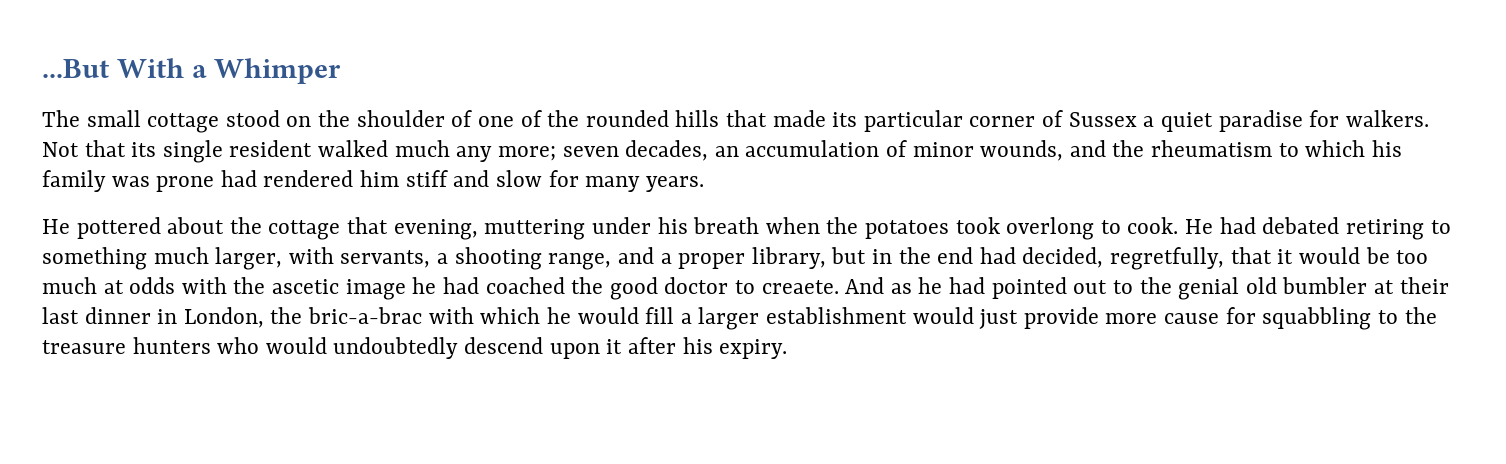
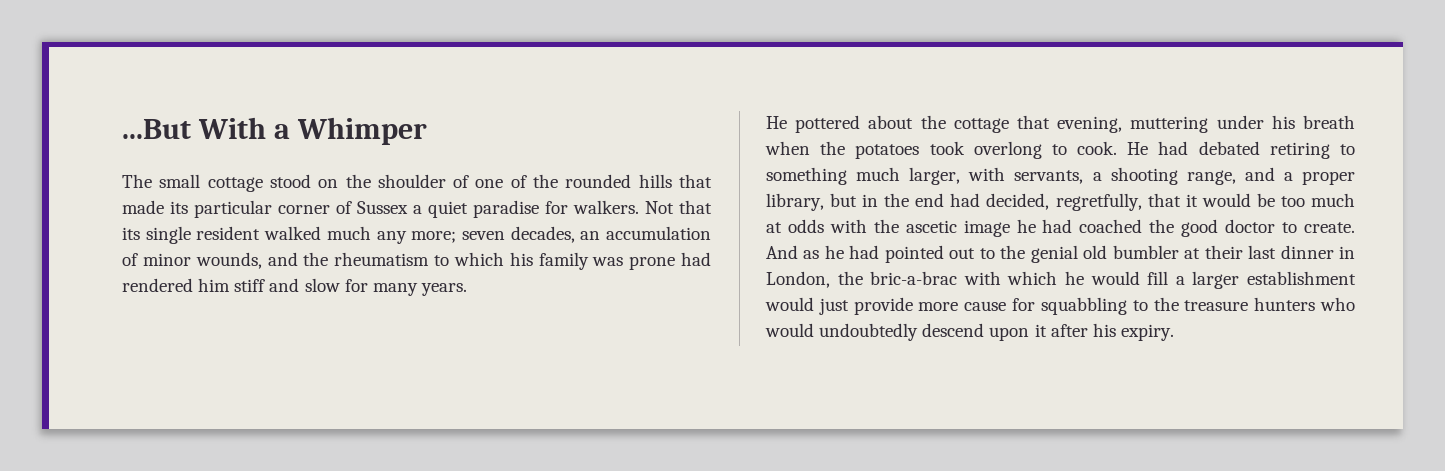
- He had debated retiring to something much larger, with servants, a shooting range, and a proper library, but in the end had decided, regretfully, that it would be too much at odds with the ascetic image he had coached the good doctor to creaete.
+ He had debated retiring to something much larger, with servants, a shooting range, and a proper library, but in the end had decided, regretfully, that it would be too much at odds with the ascetic image he had coached the good doctor to create.

